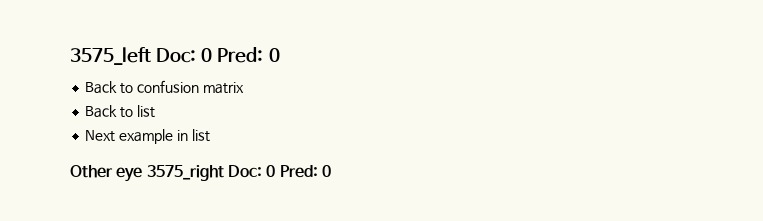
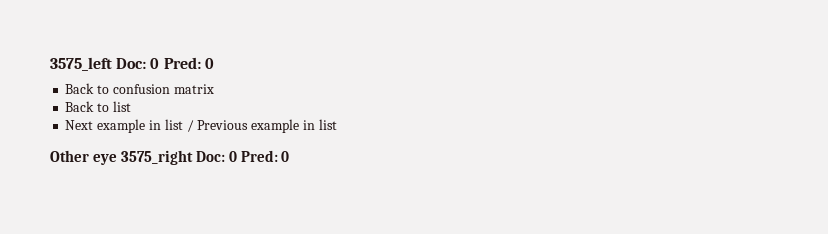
- Next example in list
+ Next example in list / Previous example in list

